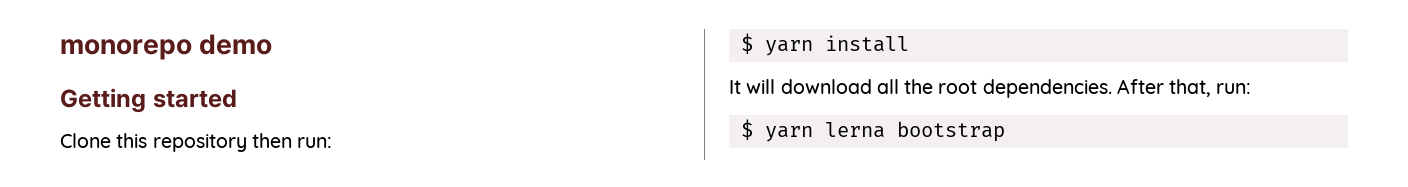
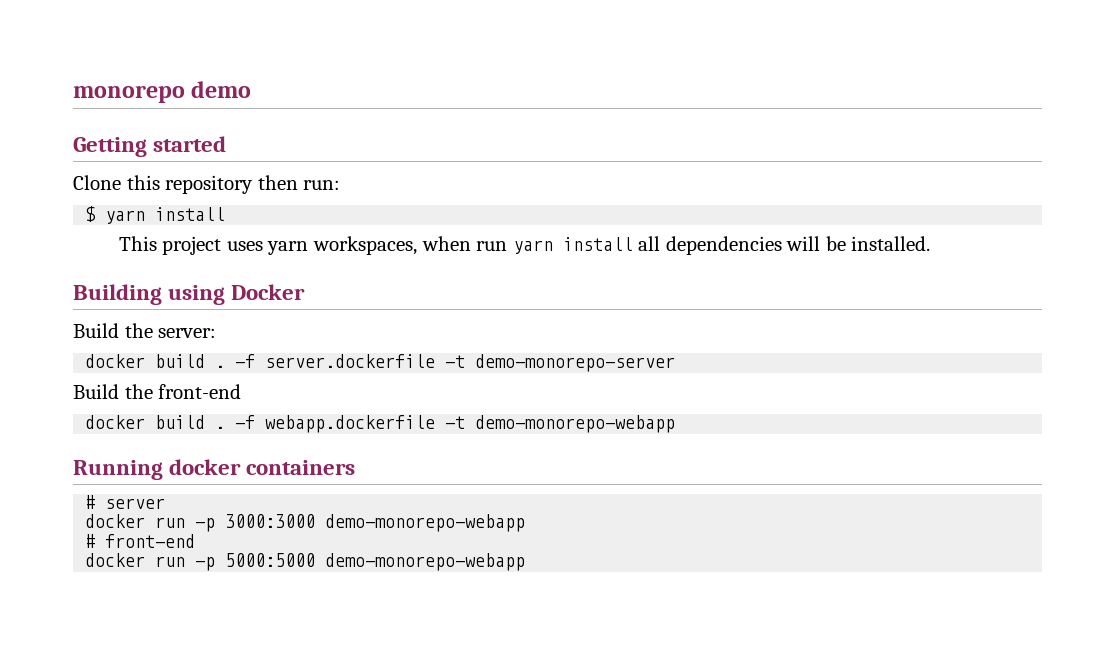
- It will download all the root dependencies. After that, run:
- $ yarn lerna bootstrap
+ This project uses yarn workspaces, when run yarn install all dependencies will be installed.
+ Building using Docker
+ Build the server:
+ docker build . -f server.dockerfile -t demo-monorepo-server
+ Build the front-end
+ docker build . -f webapp.dockerfile -t demo-monorepo-webapp
+ Running docker containers
+ # server
+ docker run -p 3000:3000 demo-monorepo-webapp
+ # front-end
+ docker run -p 5000:5000 demo-monorepo-webapp

